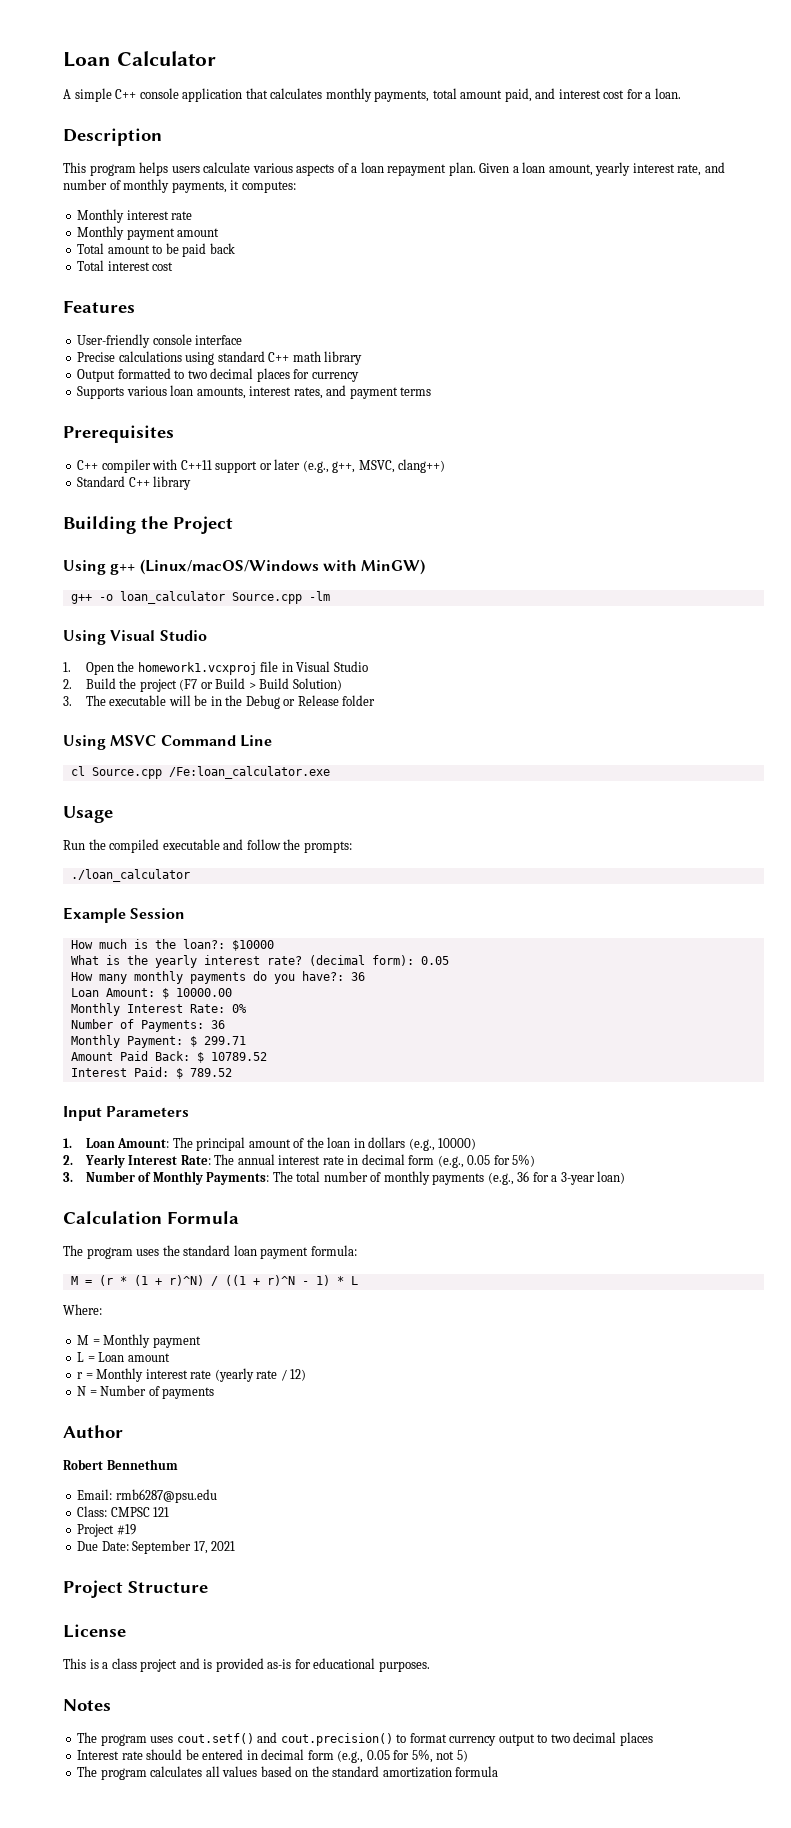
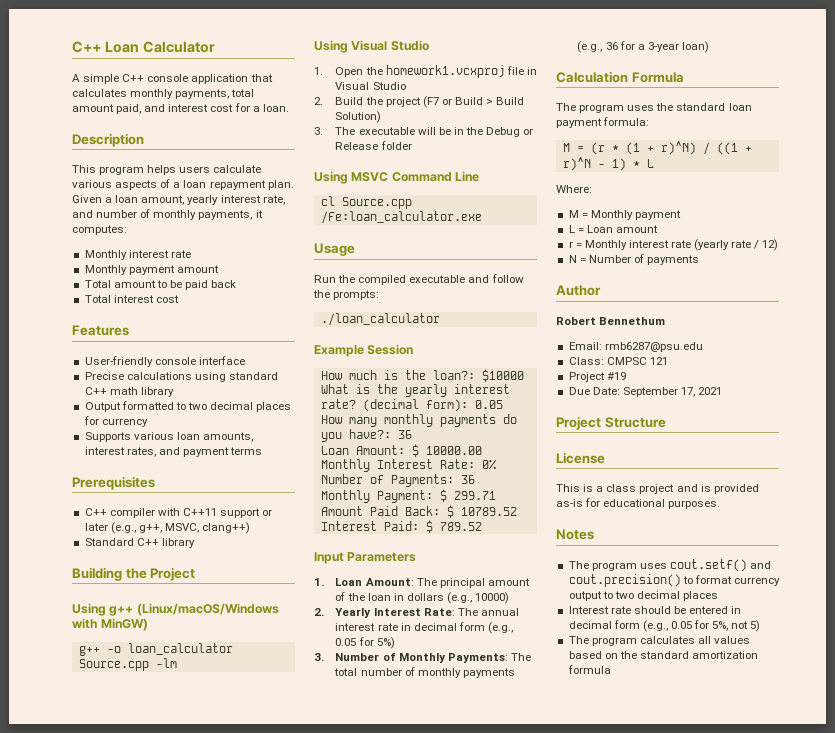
- Loan Calculator
+ C++ Loan Calculator

